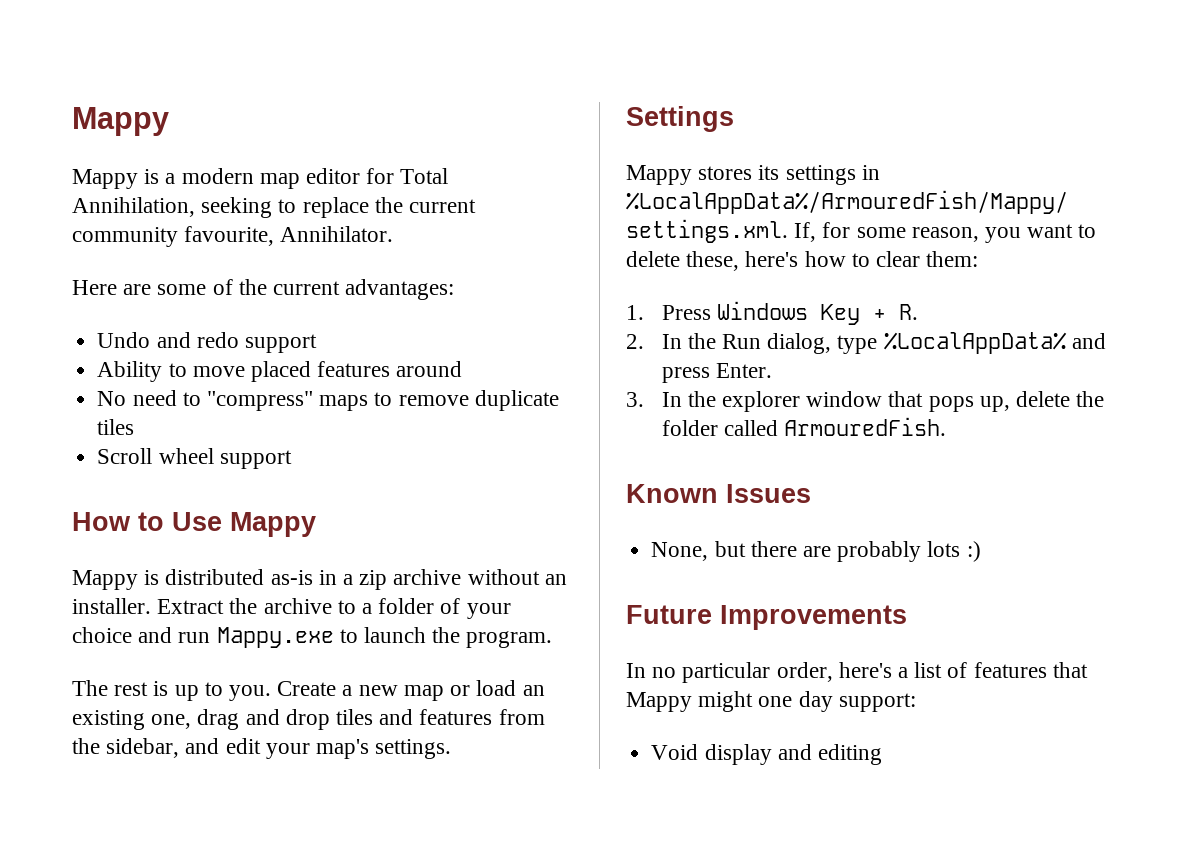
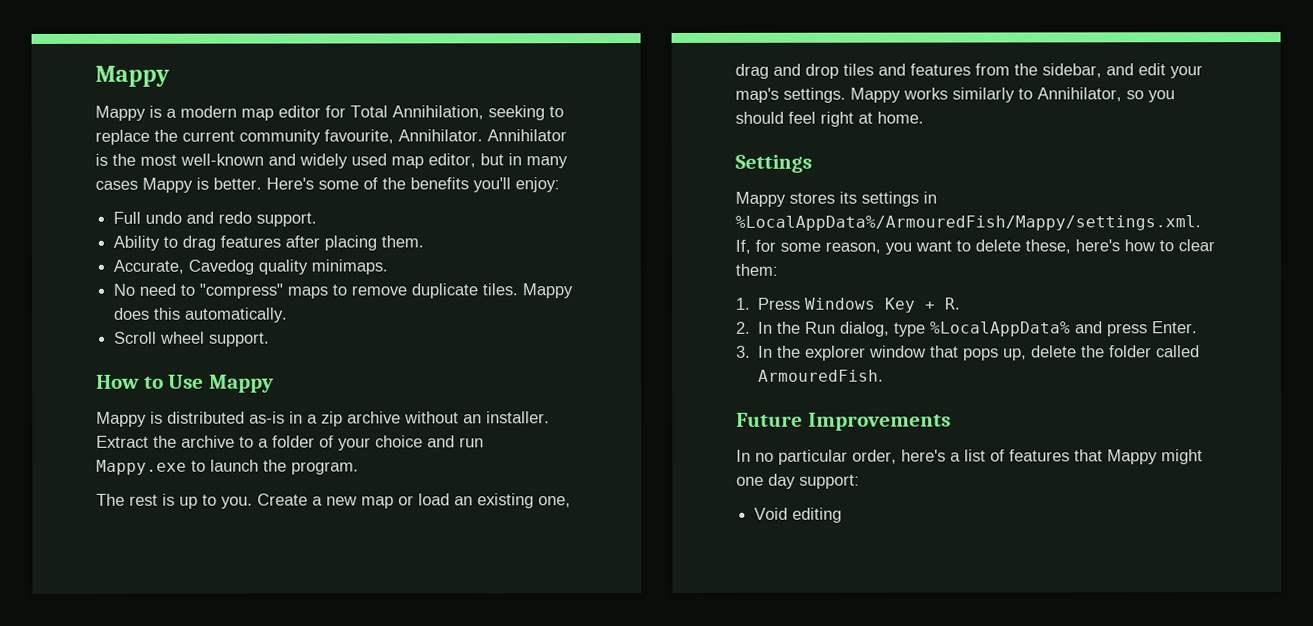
- Mappy is a modern map editor for Total Annihilation, seeking to replace the current community favourite, Annihilator.
- Here are some of the current advantages:
- Undo and redo support
+ Mappy is a modern map editor for Total Annihilation, seeking to replace the current community favourite, Annihilator. Annihilator is the most well-known and widely used map editor, but in many cases Mappy is better. Here's some of the benefits you'll enjoy:
+ Full undo and redo support.
- Ability to move placed features around
+ Ability to drag features after placing them.
+ Accurate, Cavedog quality minimaps.
- No need to "compress" maps to remove duplicate tiles
+ No need to "compress" maps to remove duplicate tiles. Mappy does this automatically.
- Scroll wheel support
+ Scroll wheel support.
+ Mappy works similarly to Annihilator, so you should feel right at home.
- Known Issues
- None, but there are probably lots :)
- Void display and editing
+ Void editing

